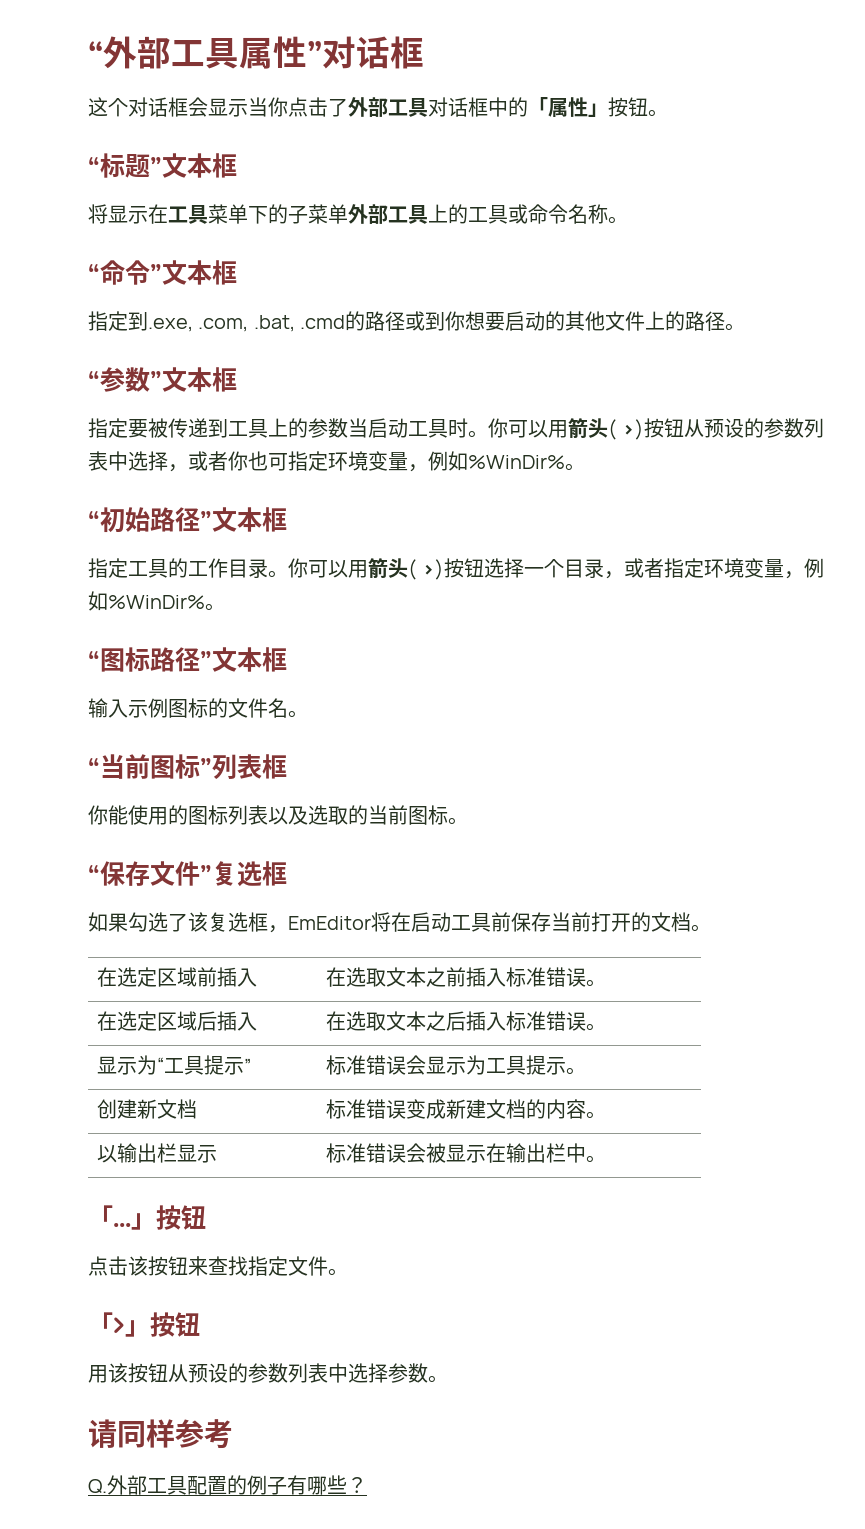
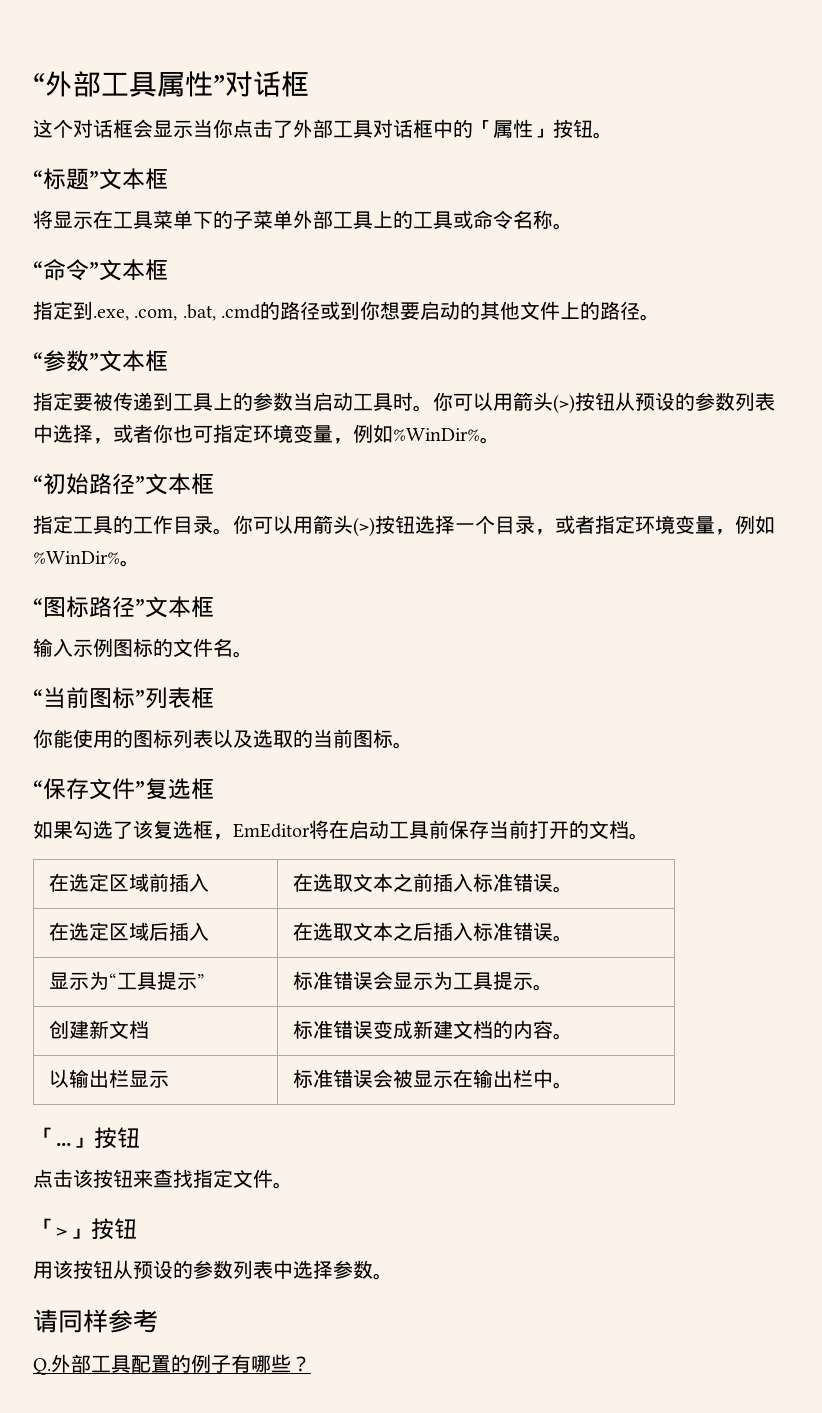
- 你可以用箭头( >)按钮从预设的参数列表中选择，或者你也可指定环境变量，例如%WinDir%。
+ 你可以用箭头(>)按钮从预设的参数列表中选择，或者你也可指定环境变量，例如%WinDir%。
- 你可以用箭头( >)按钮选择一个目录，或者指定环境变量，例如%WinDir%。
+ 你可以用箭头(>)按钮选择一个目录，或者指定环境变量，例如%WinDir%。

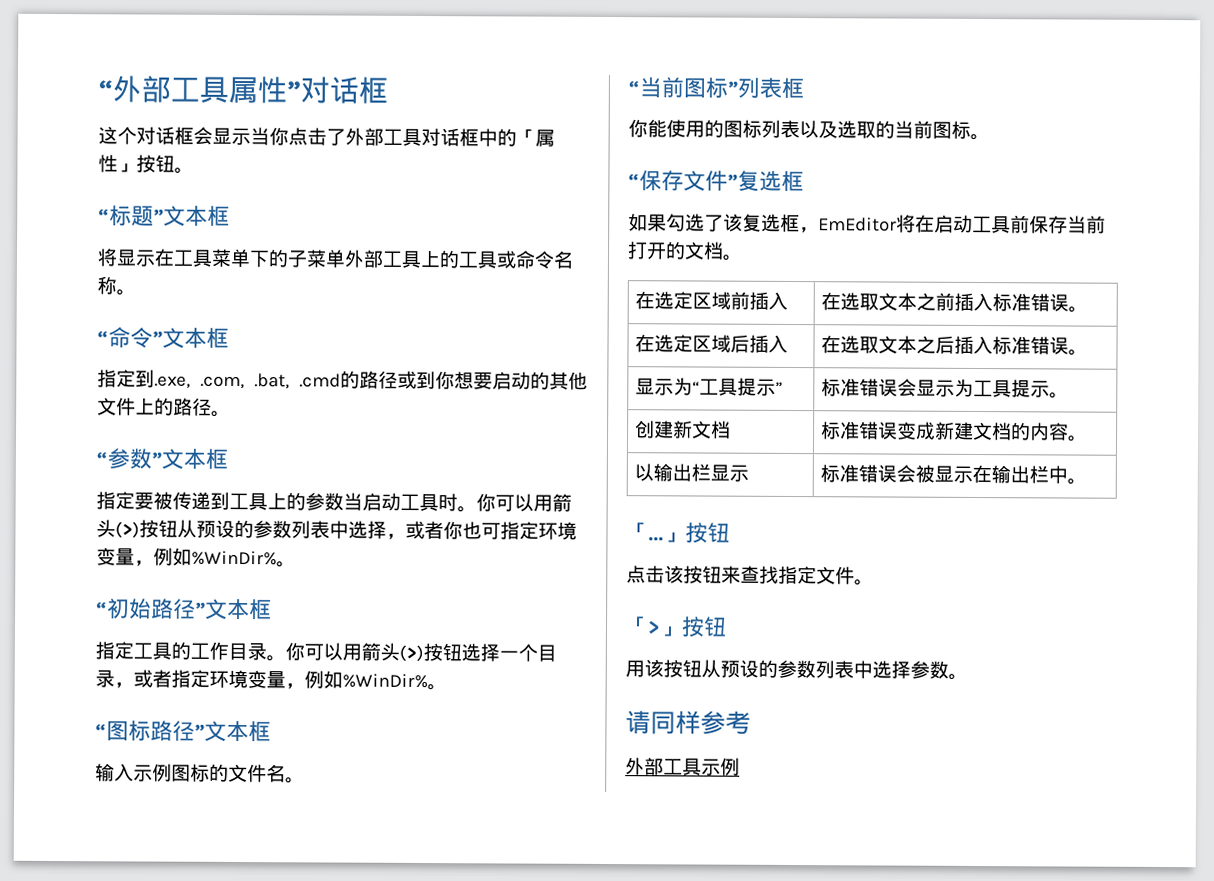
- Q.外部工具配置的例子有哪些？
+ 外部工具示例

